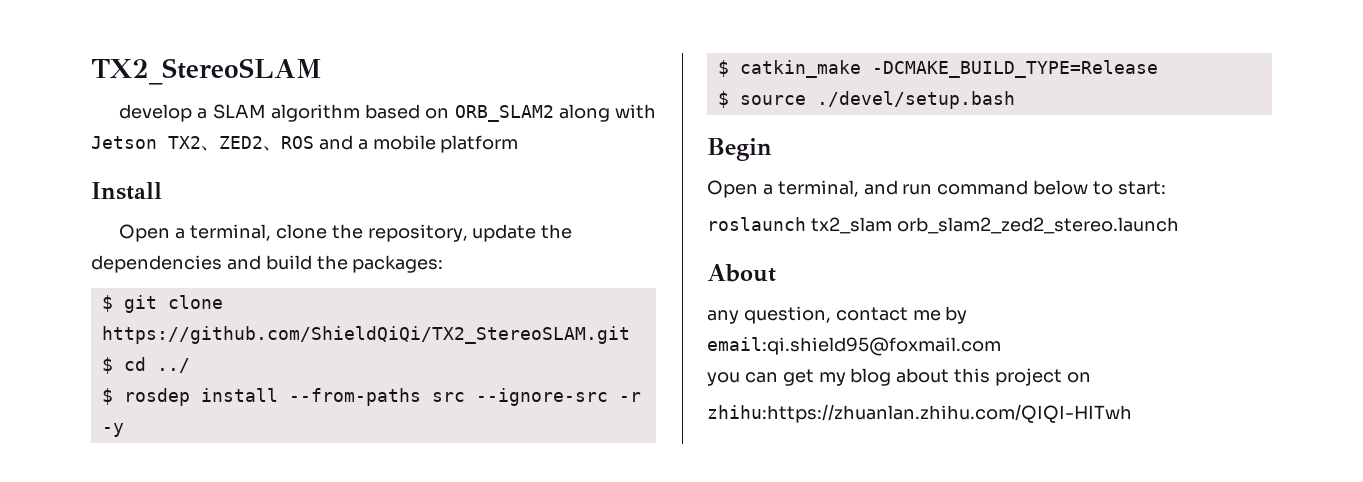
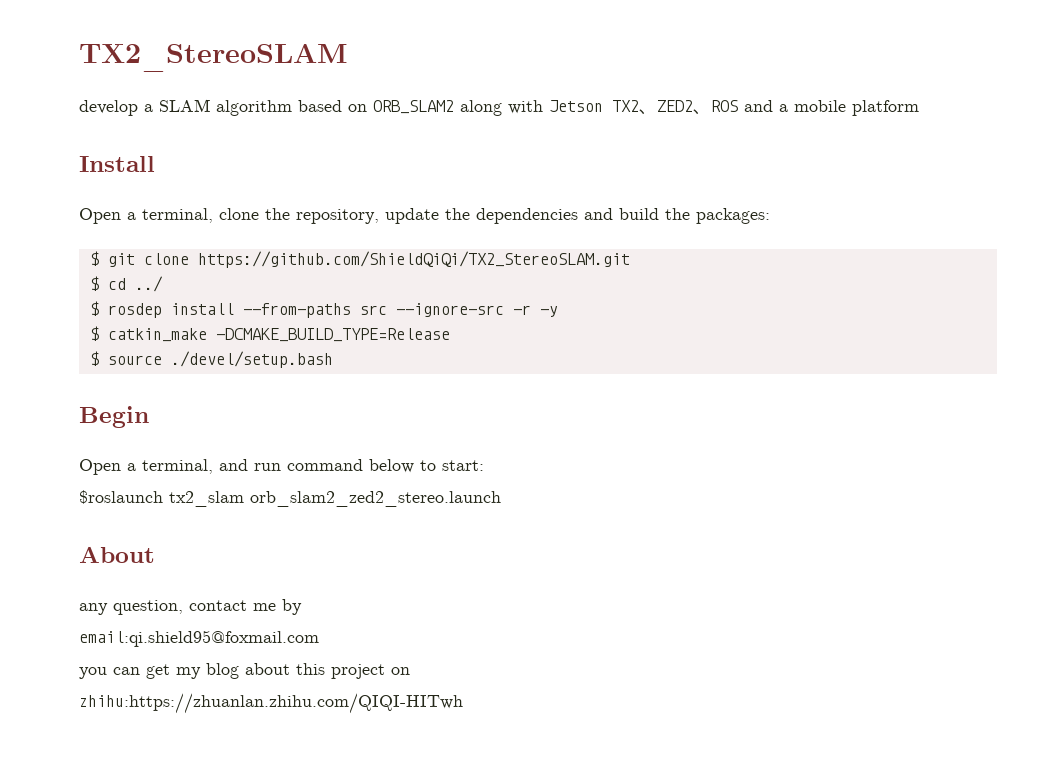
- roslaunch tx2_slam orb_slam2_zed2_stereo.launch
+ $roslaunch tx2_slam orb_slam2_zed2_stereo.launch

